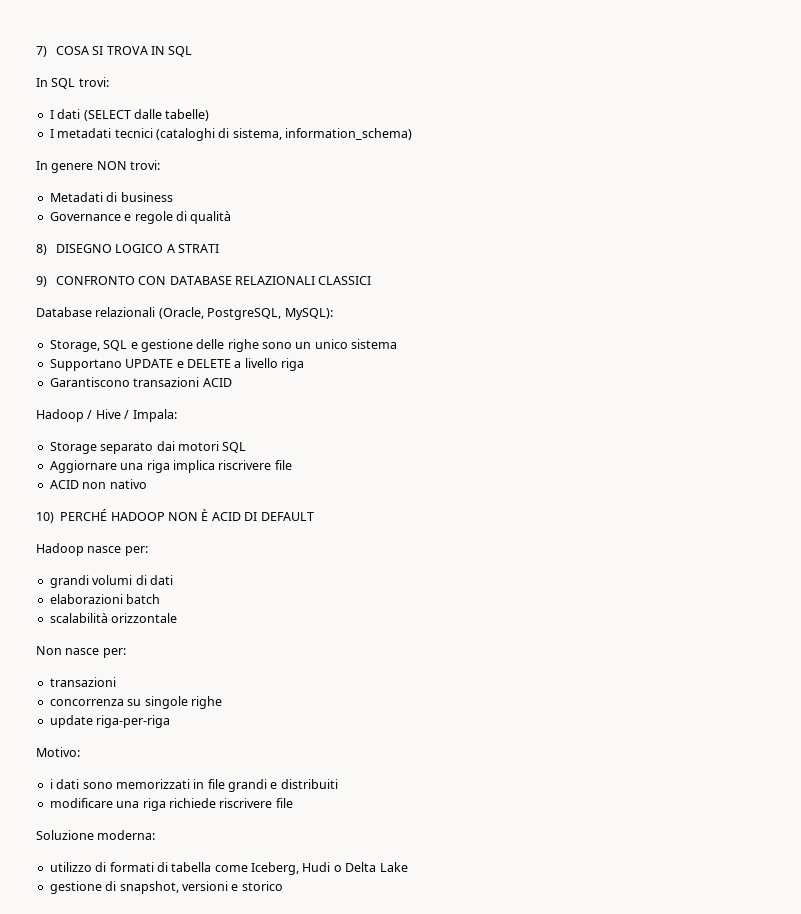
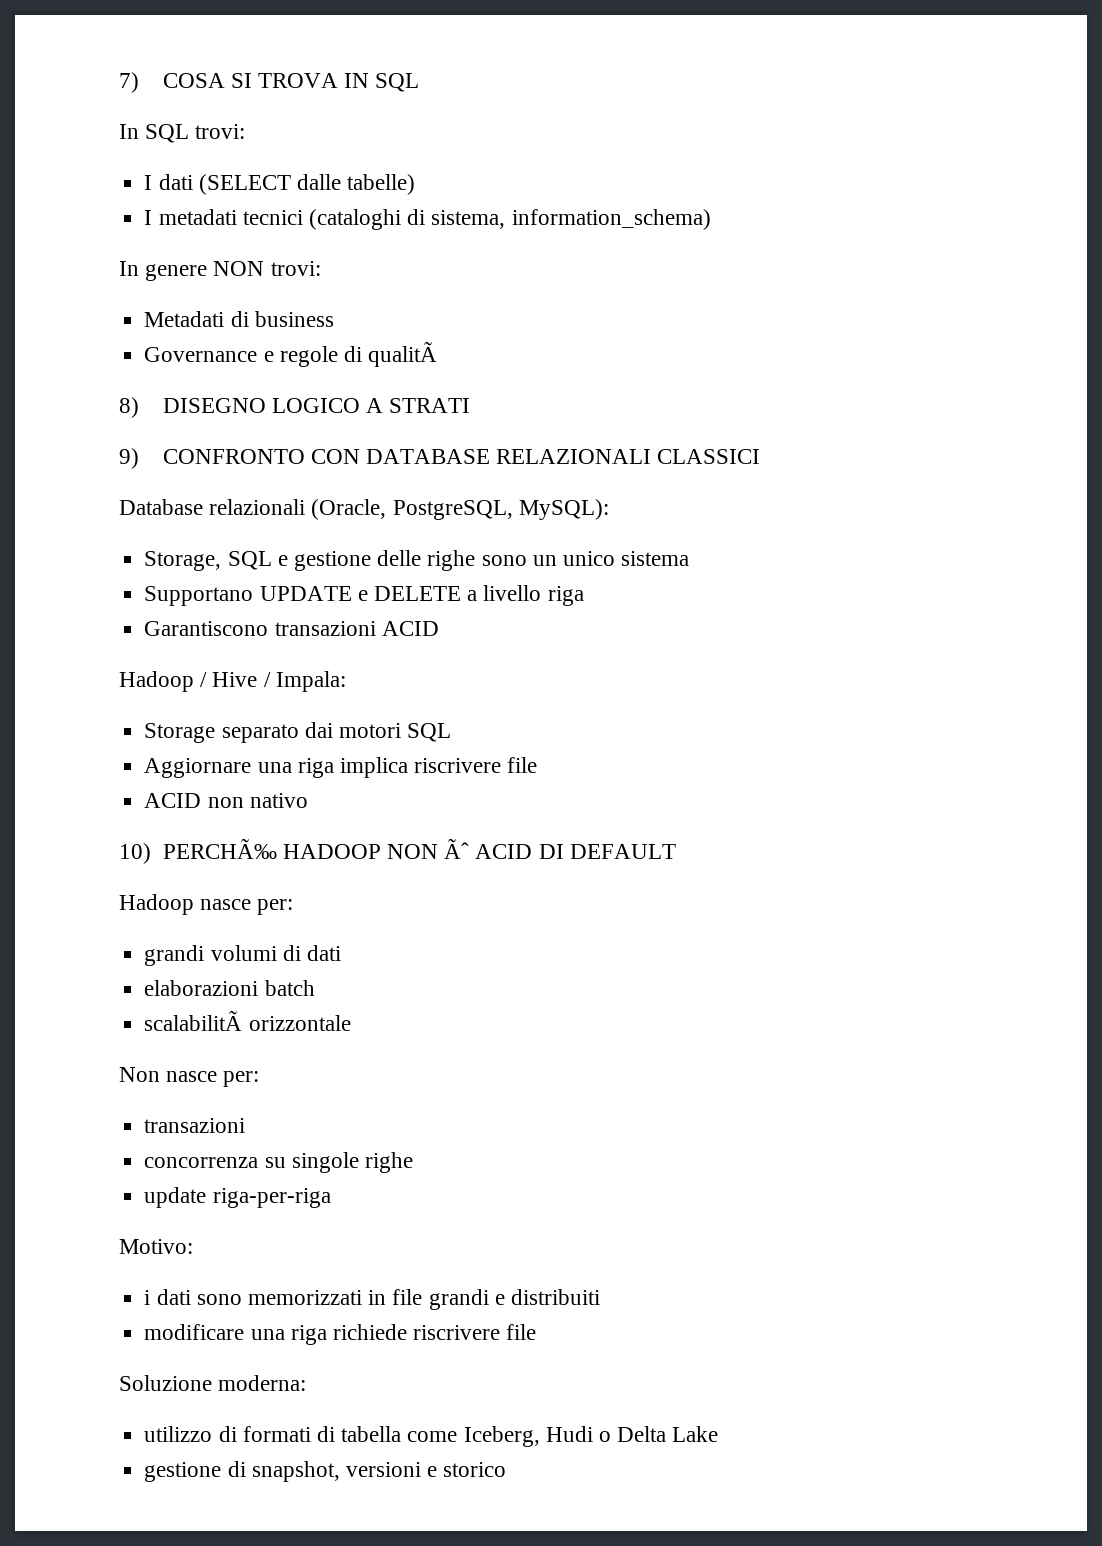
- Governance e regole di qualità
+ Governance e regole di qualitÃ
- 10) PERCHÉ HADOOP NON È ACID DI DEFAULT
+ 10) PERCHÃ‰ HADOOP NON Ãˆ ACID DI DEFAULT
- scalabilità orizzontale
+ scalabilitÃ orizzontale

